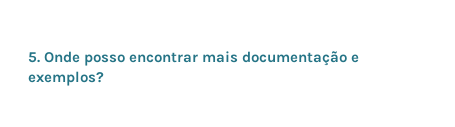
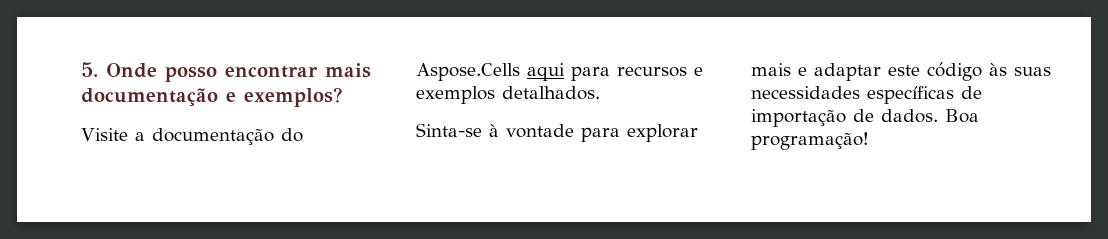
+ Visite a documentação do Aspose.Cells aqui para recursos e exemplos detalhados.
+ Sinta-se à vontade para explorar mais e adaptar este código às suas necessidades específicas de importação de dados. Boa programação!

